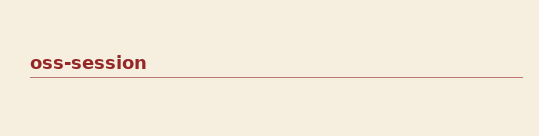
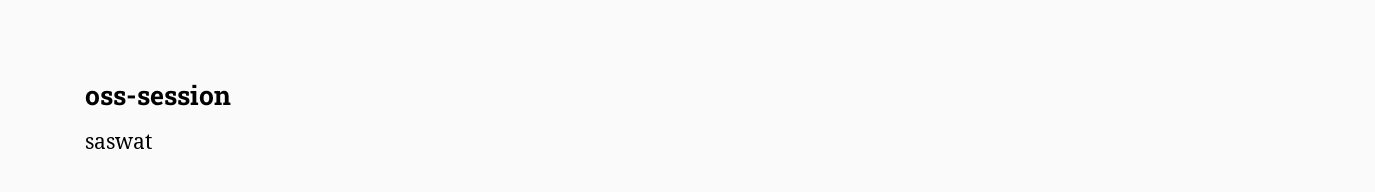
+ saswat

